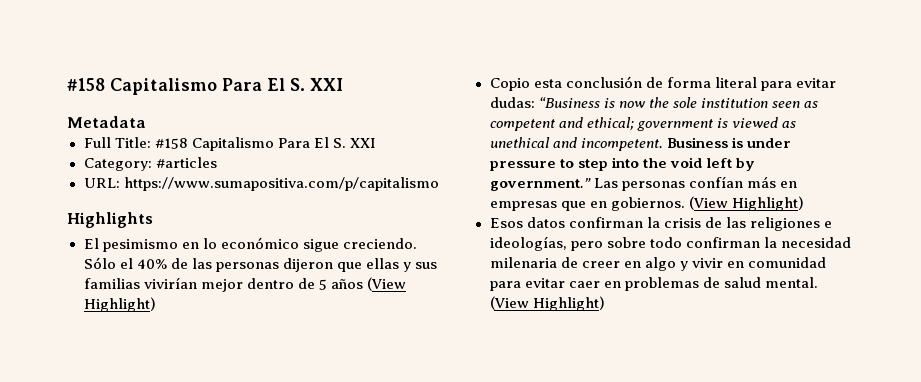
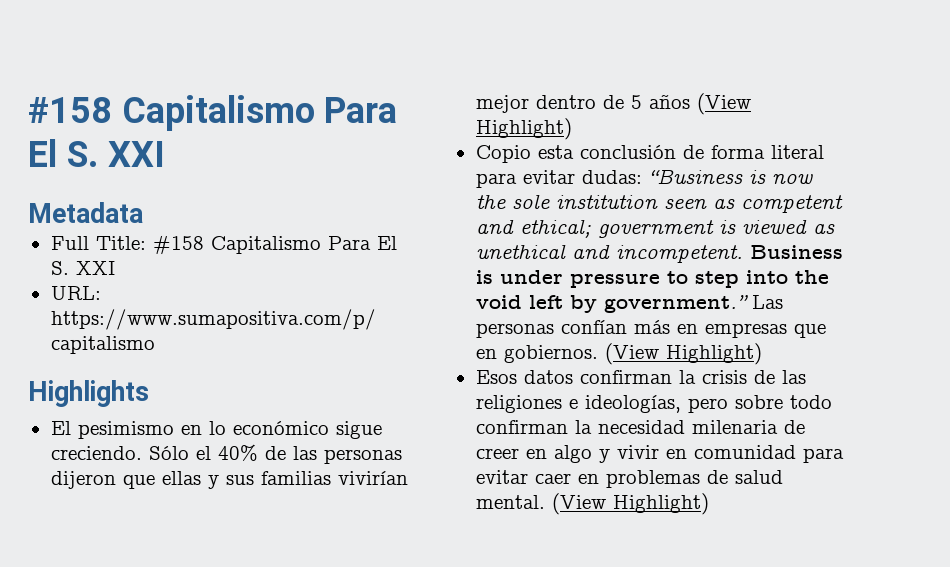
- Category: #articles

